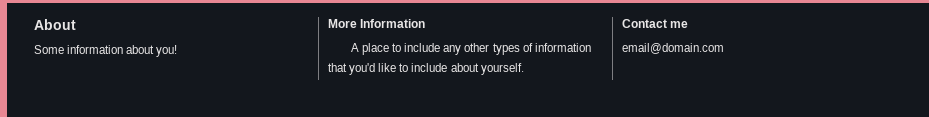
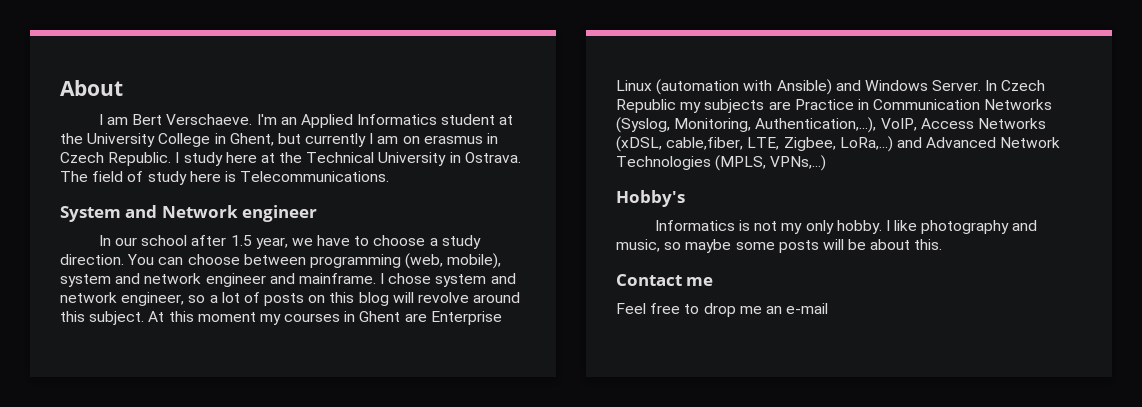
- Some information about you!
- More Information
- A place to include any other types of information that you'd like to include about yourself.
+ I am Bert Verschaeve. I'm an Applied Informatics student at the University College in Ghent, but currently I am on erasmus in Czech Republic. I study here at the Technical University in Ostrava. The field of study here is Telecommunications.
+ System and Network engineer
+ In our school after 1.5 year, we have to choose a study direction. You can choose between programming (web, mobile), system and network engineer and mainframe. I chose system and network engineer, so a lot of posts on this blog will revolve around this subject. At this moment my courses in Ghent are Enterprise Linux (automation with Ansible) and Windows Server. In Czech Republic my subjects are Practice in Communication Networks (Syslog, Monitoring, Authentication,...), VoIP, Access Networks (xDSL, cable,fiber, LTE, Zigbee, LoRa,...) and Advanced Network Technologies (MPLS, VPNs,...)
+ Hobby's
+ Informatics is not my only hobby. I like photography and music, so maybe some posts will be about this.
  Contact me
- email@domain.com
+ Feel free to drop me an e-mail

